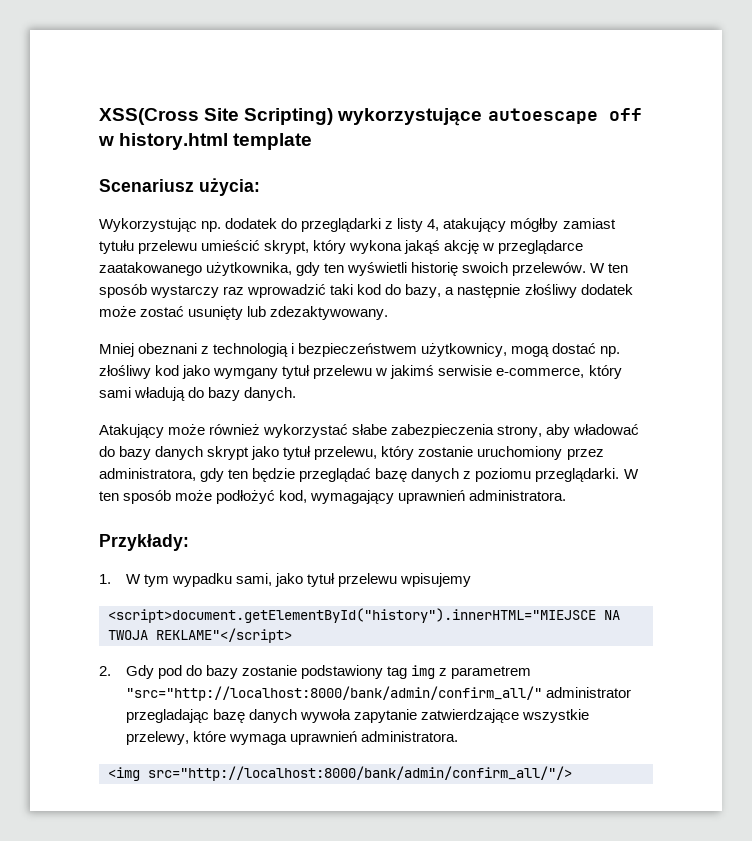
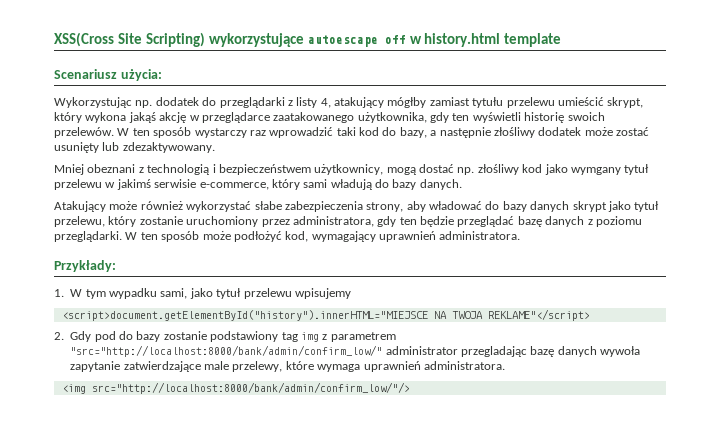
- 2. Gdy pod do bazy zostanie podstawiony tag img z parametrem "src="http://localhost:8000/bank/admin/confirm_all/" administrator przegladając bazę danych wywoła zapytanie zatwierdzające wszystkie przelewy, które wymaga uprawnień administratora.
+ 2. Gdy pod do bazy zostanie podstawiony tag img z parametrem "src="http://localhost:8000/bank/admin/confirm_low/" administrator przegladając bazę danych wywoła zapytanie zatwierdzające male przelewy, które wymaga uprawnień administratora.
- <img src="http://localhost:8000/bank/admin/confirm_all/"/>
+ <img src="http://localhost:8000/bank/admin/confirm_low/"/>

